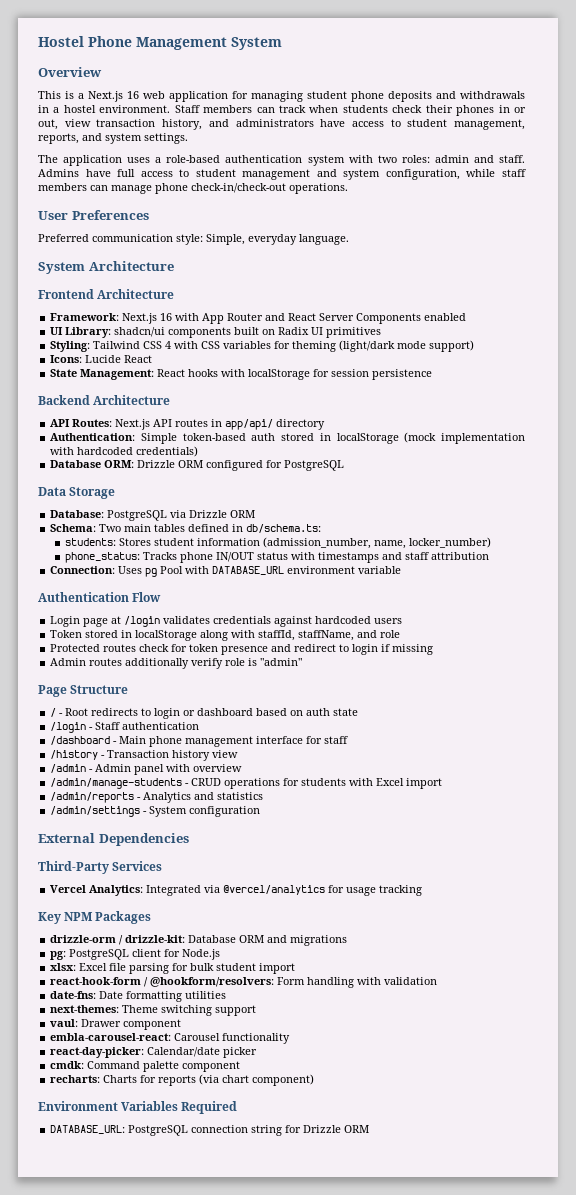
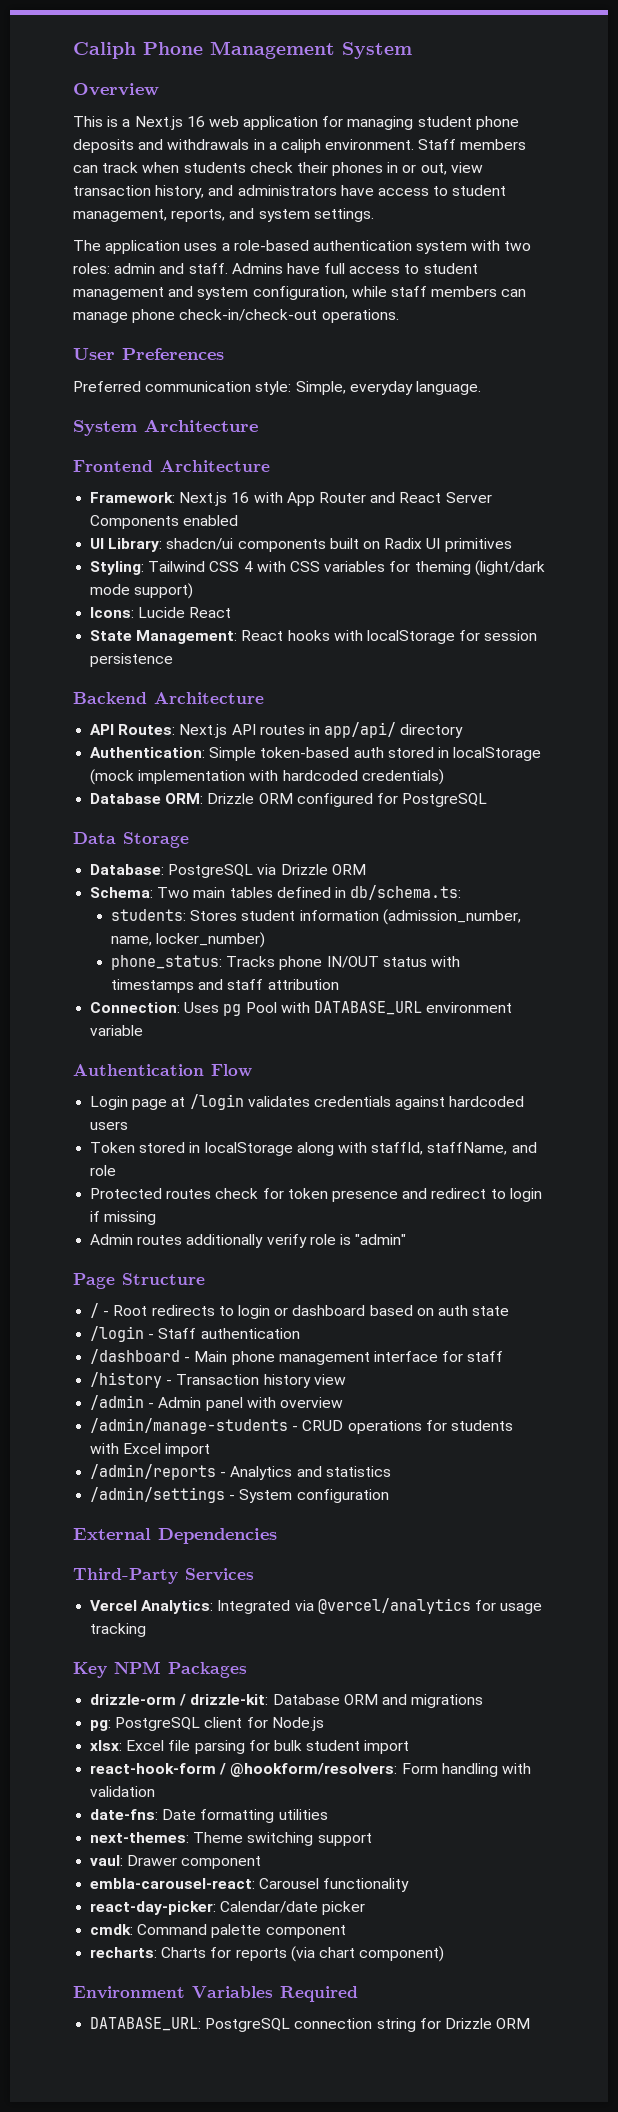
- Hostel Phone Management System
+ Caliph Phone Management System
- This is a Next.js 16 web application for managing student phone deposits and withdrawals in a hostel environment.
+ This is a Next.js 16 web application for managing student phone deposits and withdrawals in a caliph environment.

